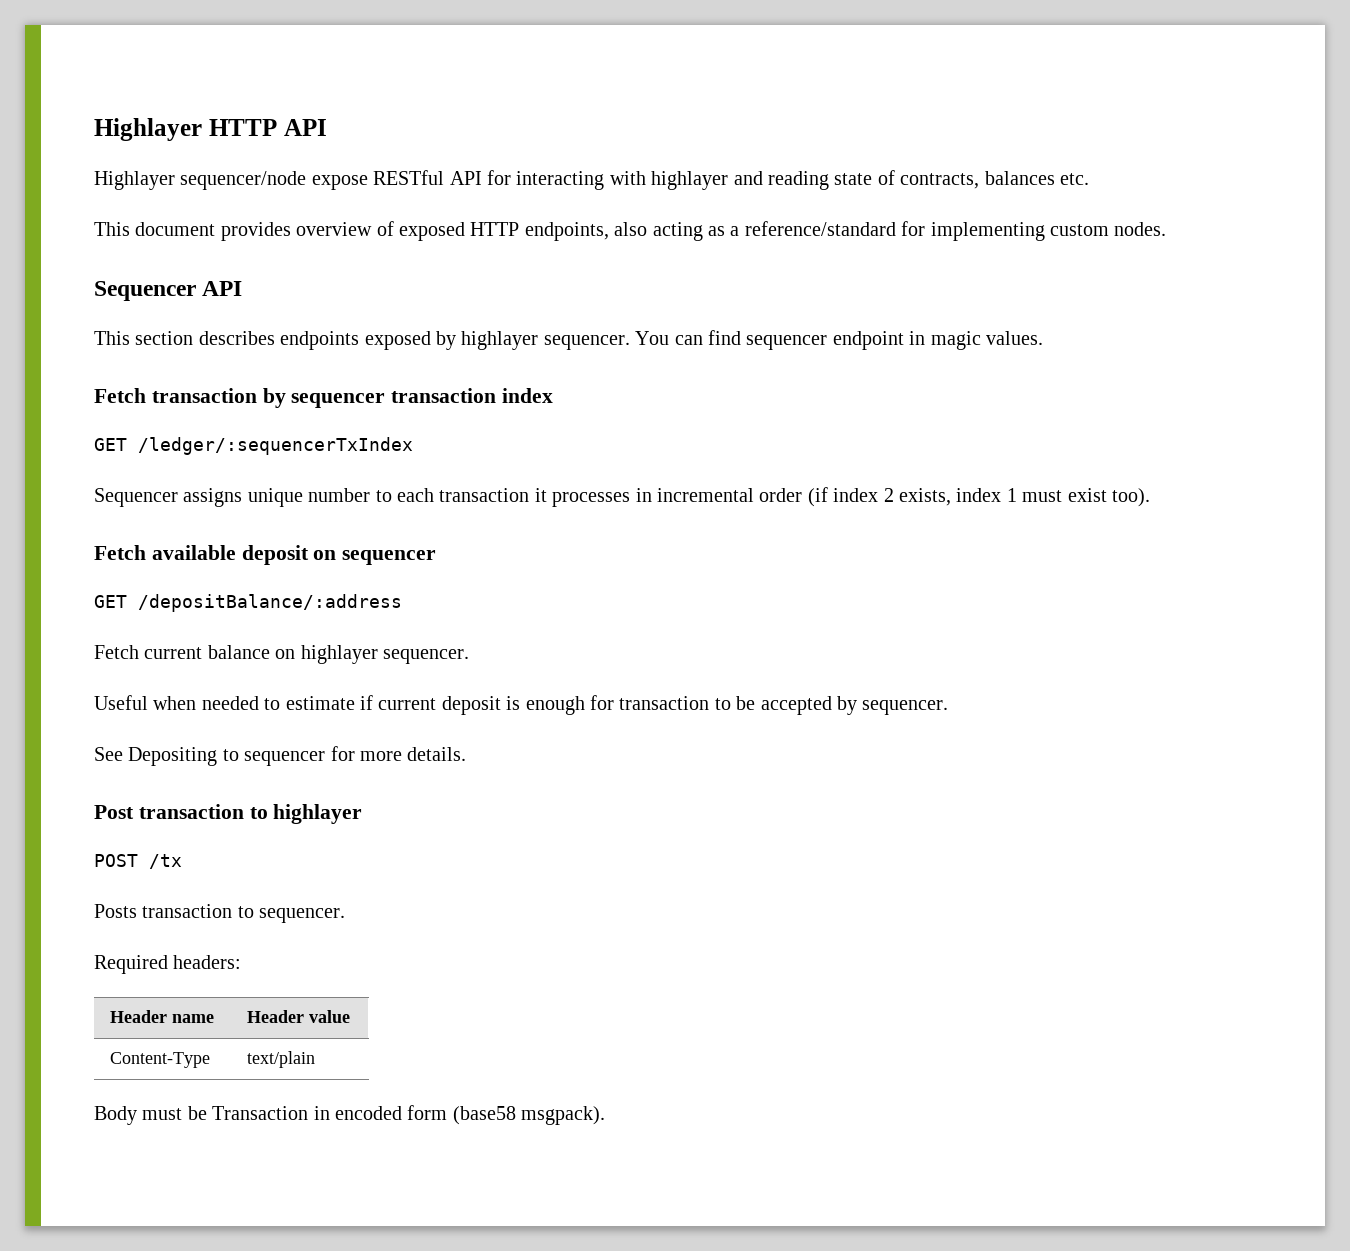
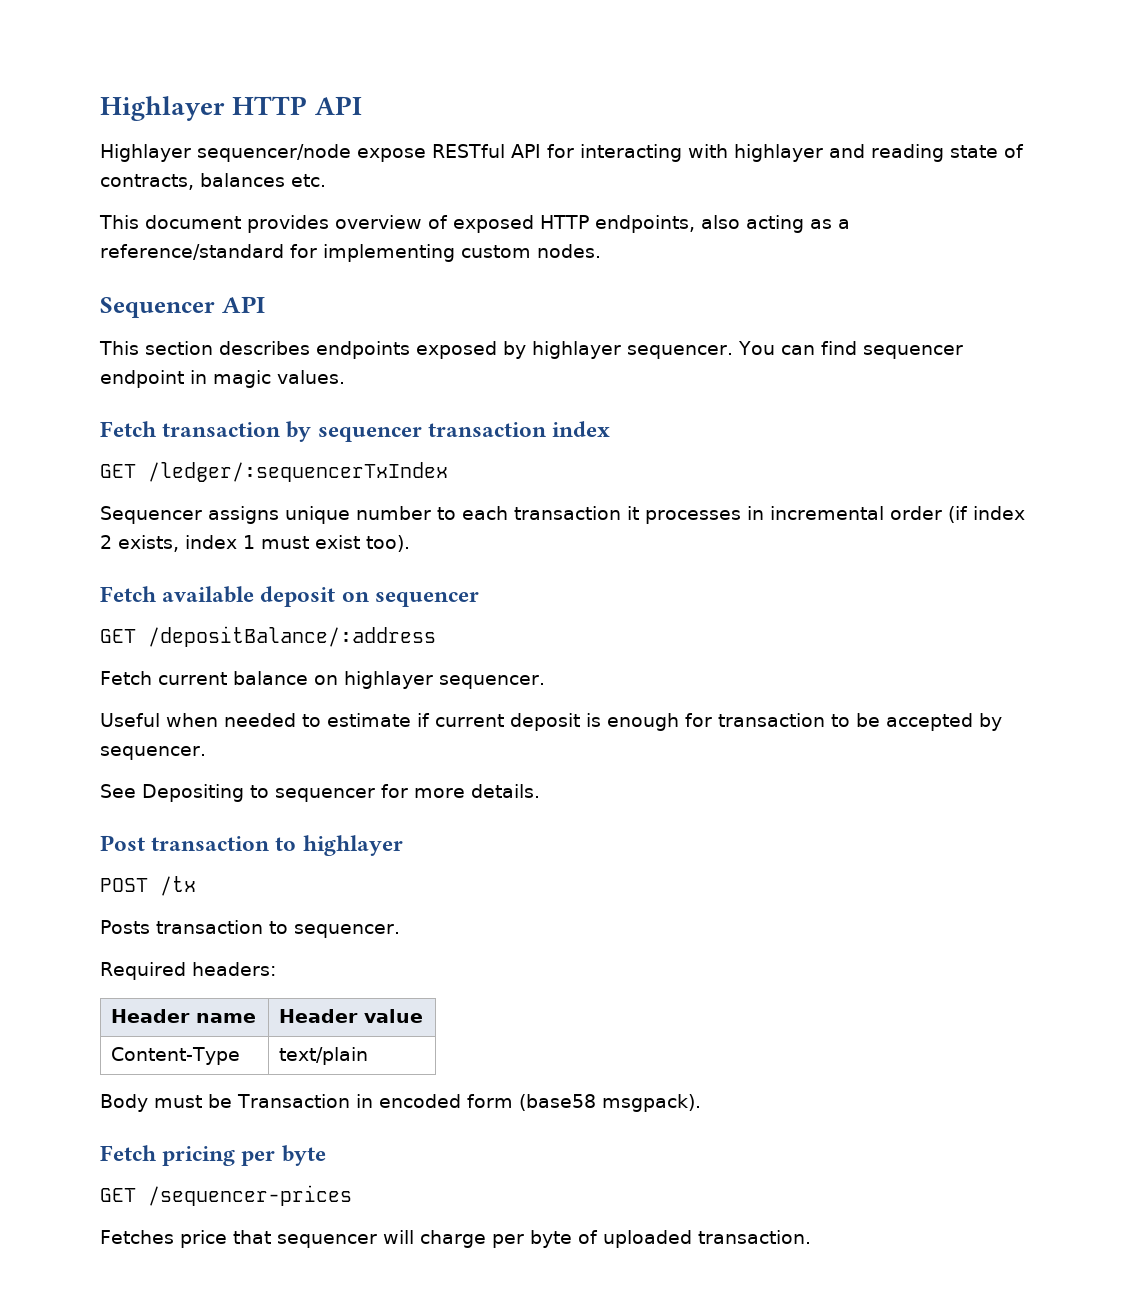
+ Fetch pricing per byte
+ GET /sequencer-prices
+ Fetches price that sequencer will charge per byte of uploaded transaction.

